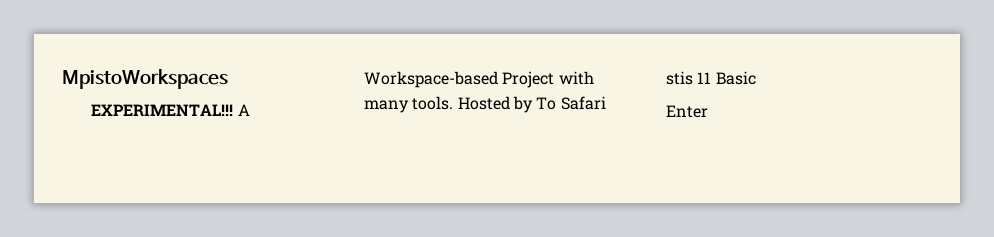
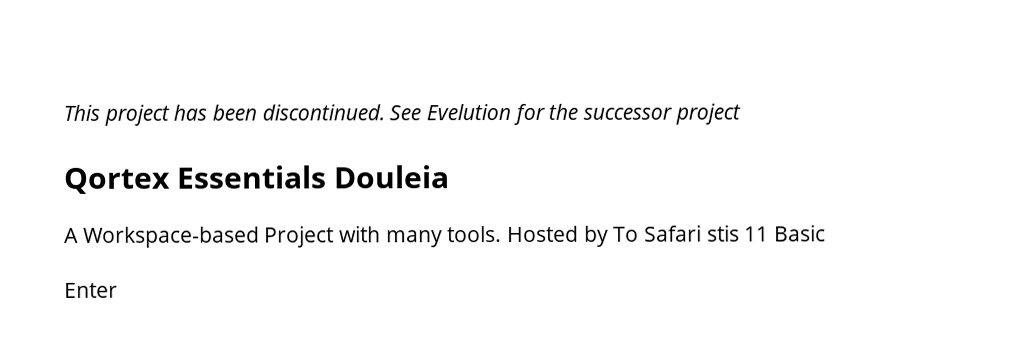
- MpistoWorkspaces
- EXPERIMENTAL!!! A Workspace-based Project with many tools.
+ This project has been discontinued. See Evelution for the successor project
+ Qortex Essentials Douleia
+ A Workspace-based Project with many tools.

